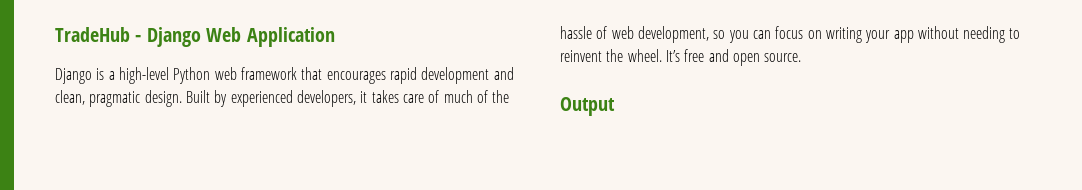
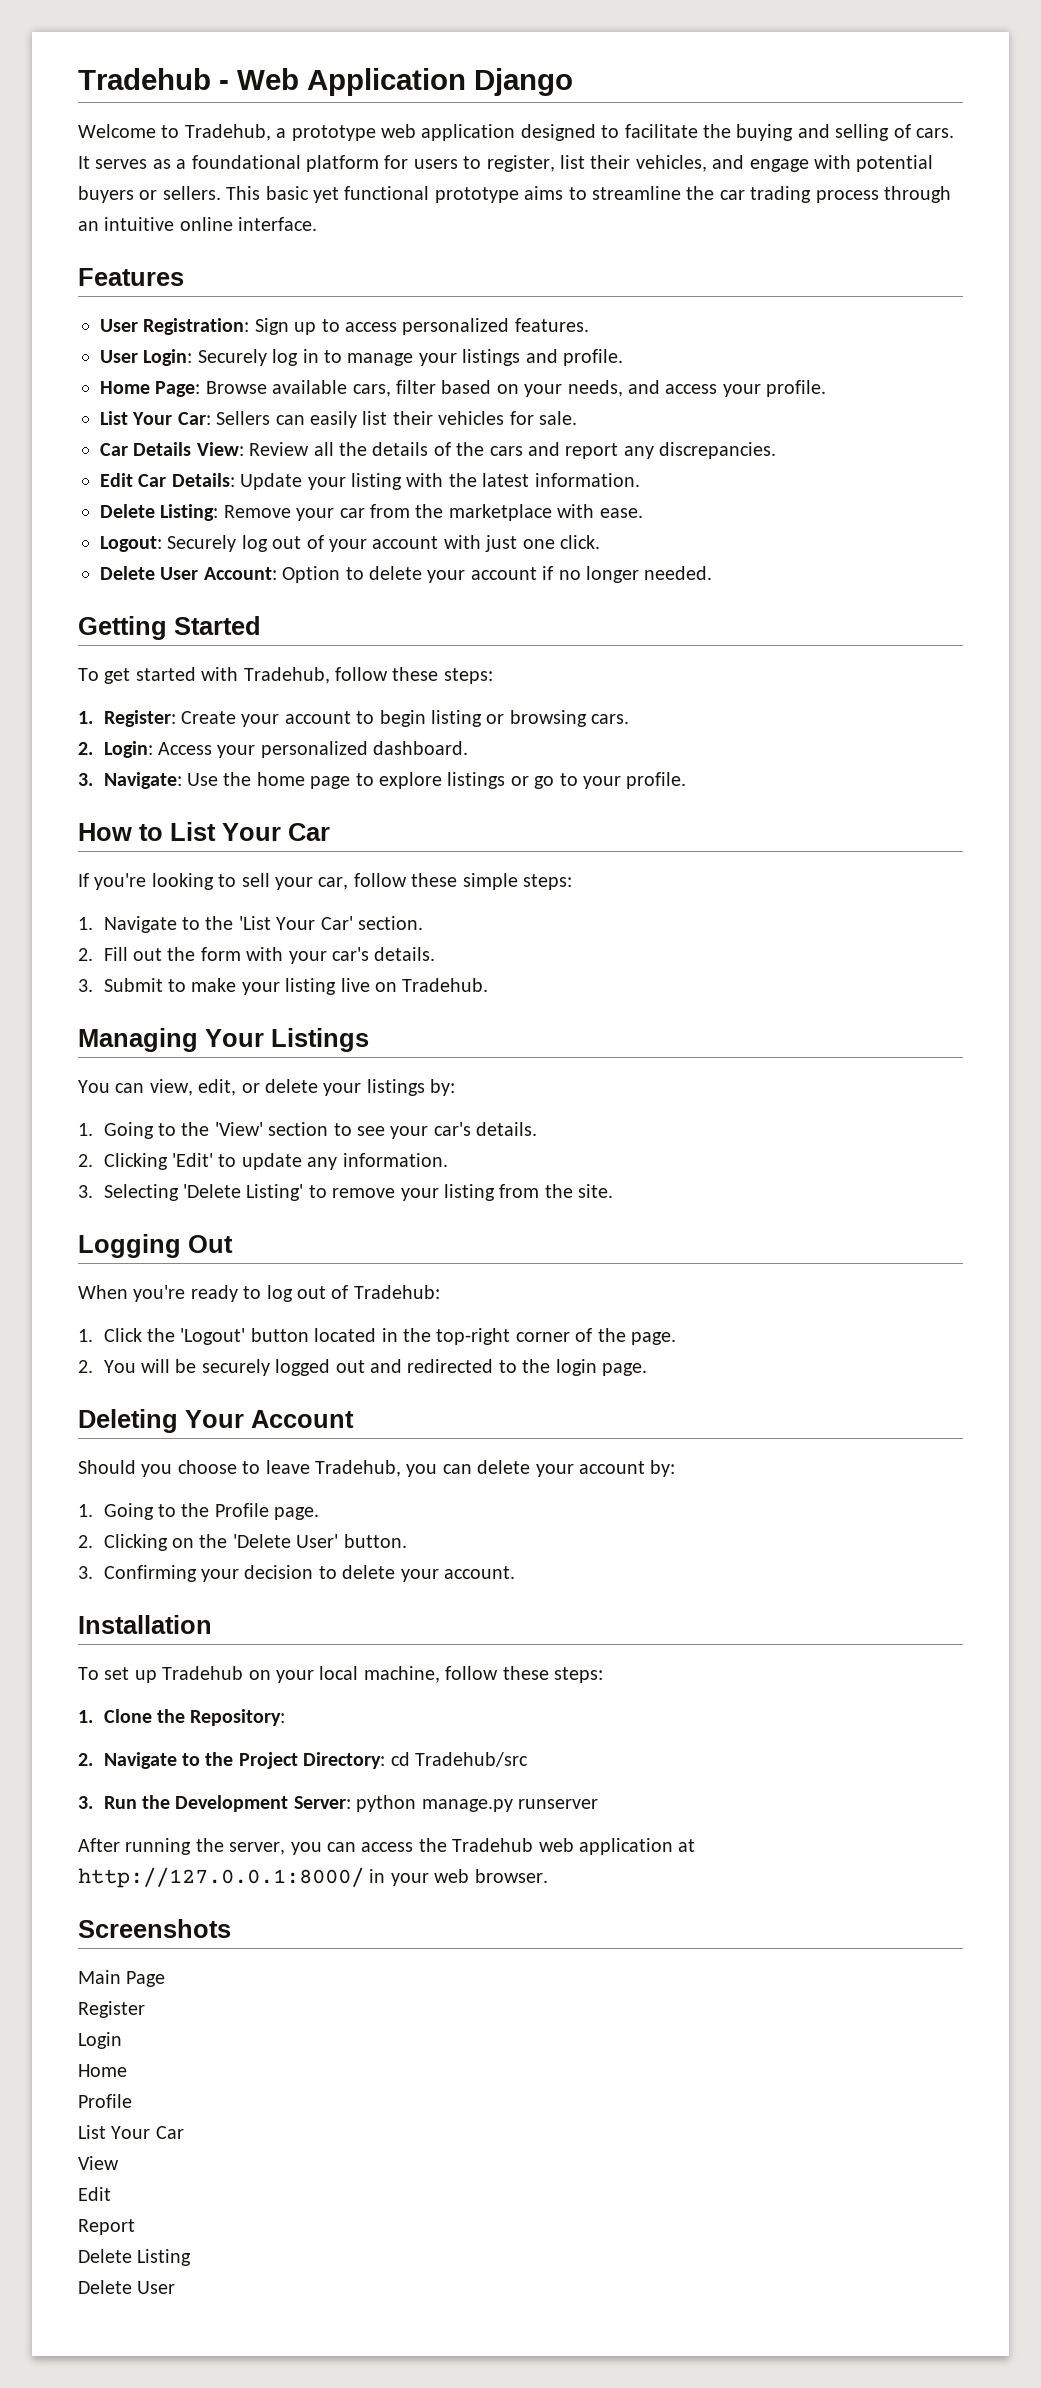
- TradeHub - Django Web Application
- Django is a high-level Python web framework that encourages rapid development and clean, pragmatic design. Built by experienced developers, it takes care of much of the hassle of web development, so you can focus on writing your app without needing to reinvent the wheel. It’s free and open source.
- Output
+ Tradehub - Web Application Django
+ Welcome to Tradehub, a prototype web application designed to facilitate the buying and selling of cars. It serves as a foundational platform for users to register, list their vehicles, and engage with potential buyers or sellers. This basic yet functional prototype aims to streamline the car trading process through an intuitive online interface.
+ Features
+ User Registration: Sign up to access personalized features.
+ User Login: Securely log in to manage your listings and profile.
+ Home Page: Browse available cars, filter based on your needs, and access your profile.
+ List Your Car: Sellers can easily list their vehicles for sale.
+ Car Details View: Review all the details of the cars and report any discrepancies.
+ Edit Car Details: Update your listing with the latest information.
+ Delete Listing: Remove your car from the marketplace with ease.
+ Logout: Securely log out of your account with just one click.
+ Delete User Account: Option to delete your account if no longer needed.
+ Getting Started
+ To get started with Tradehub, follow these steps:
+ 1. Register: Create your account to begin listing or browsing cars.
+ 2. Login: Access your personalized dashboard.
+ 3. Navigate: Use the home page to explore listings or go to your profile.
+ How to List Your Car
+ If you're looking to sell your car, follow these simple steps:
+ 1. Navigate to the 'List Your Car' section.
+ 2. Fill out the form with your car's details.
+ 3. Submit to make your listing live on Tradehub.
+ Managing Your Listings
+ You can view, edit, or delete your listings by:
+ 1. Going to the 'View' section to see your car's details.
+ 2. Clicking 'Edit' to update any information.
+ 3. Selecting 'Delete Listing' to remove your listing from the site.
+ Logging Out
+ When you're ready to log out of Tradehub:
+ 1. Click the 'Logout' button located in the top-right corner of the page.
+ 2. You will be securely logged out and redirected to the login page.
+ Deleting Your Account
+ Should you choose to leave Tradehub, you can delete your account by:
+ 1. Going to the Profile page.
+ 2. Clicking on the 'Delete User' button.
+ 3. Confirming your decision to delete your account.
+ Installation
+ To set up Tradehub on your local machine, follow these steps:
+ 1. Clone the Repository:
+ 2. Navigate to the Project Directory: cd Tradehub/src
+ 3. Run the Development Server: python manage.py runserver
+ After running the server, you can access the Tradehub web application at http://127.0.0.1:8000/ in your web browser.
+ Screenshots
+ Main Page
+ Register
+ Login
+ Home
+ Profile
+ List Your Car
+ View
+ Edit
+ Report
+ Delete Listing
+ Delete User

